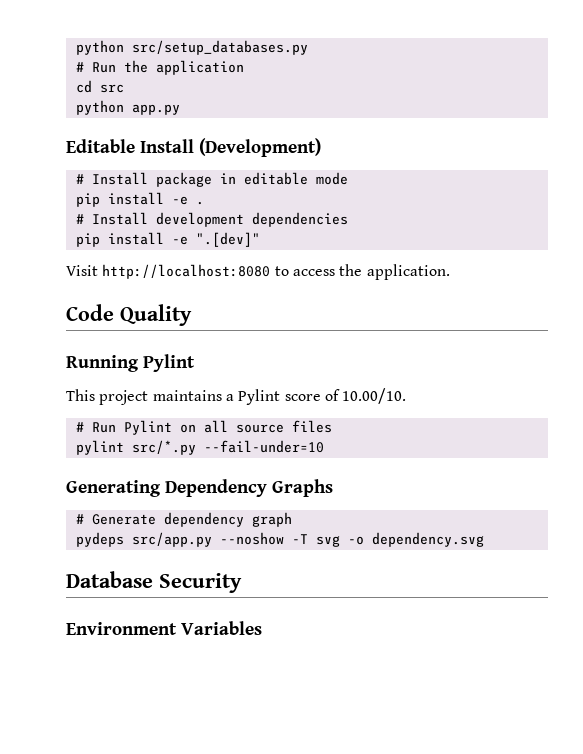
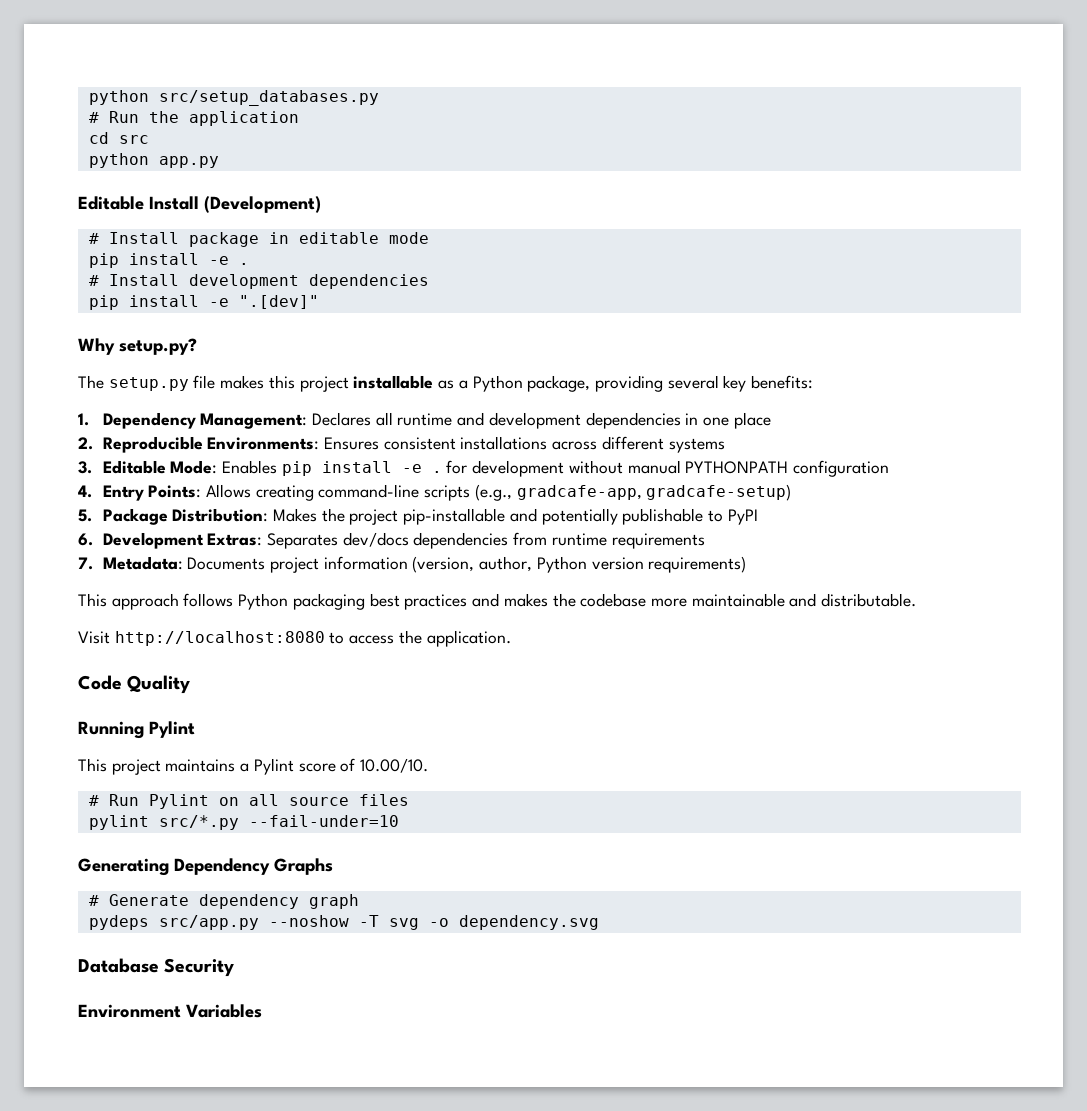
+ Why setup.py?
+ The setup.py file makes this project installable as a Python package, providing several key benefits:
+ 1. Dependency Management: Declares all runtime and development dependencies in one place
+ 2. Reproducible Environments: Ensures consistent installations across different systems
+ 3. Editable Mode: Enables pip install -e . for development without manual PYTHONPATH configuration
+ 4. Entry Points: Allows creating command-line scripts (e.g., gradcafe-app, gradcafe-setup)
+ 5. Package Distribution: Makes the project pip-installable and potentially publishable to PyPI
+ 6. Development Extras: Separates dev/docs dependencies from runtime requirements
+ 7. Metadata: Documents project information (version, author, Python version requirements)
+ This approach follows Python packaging best practices and makes the codebase more maintainable and distributable.

